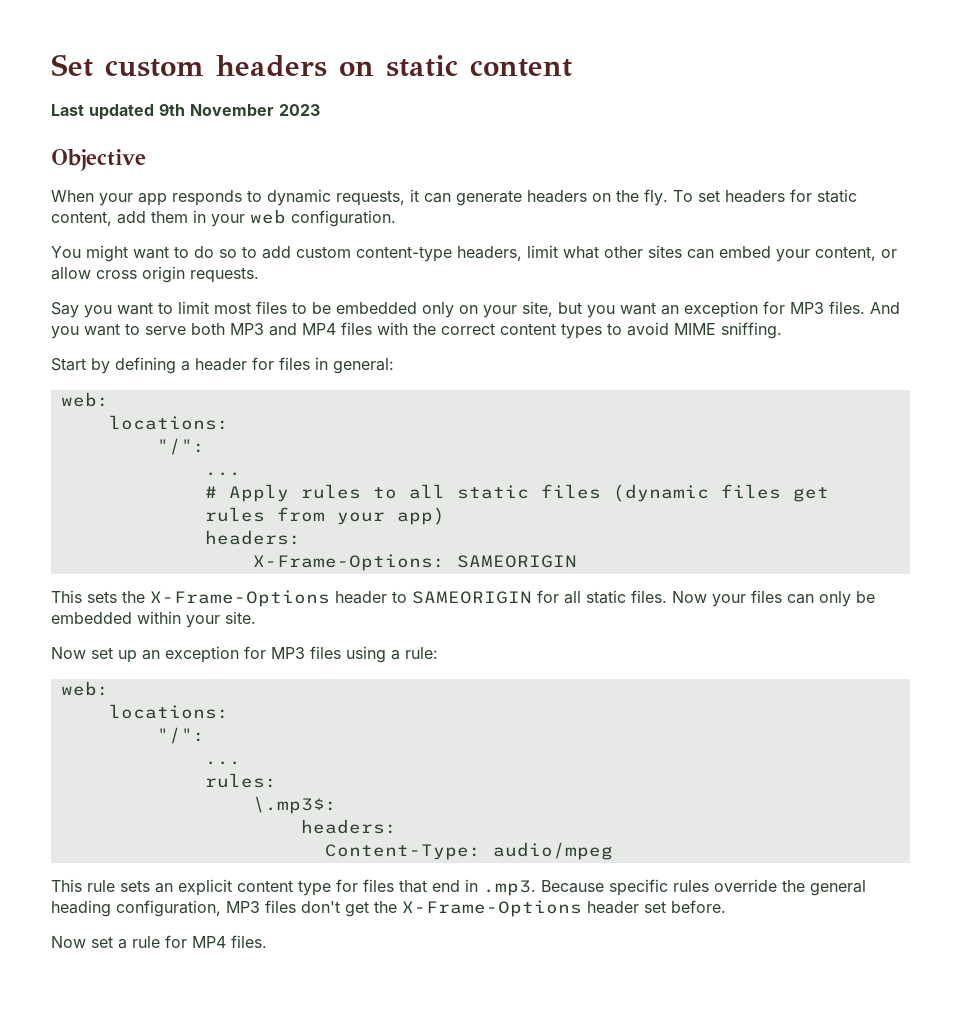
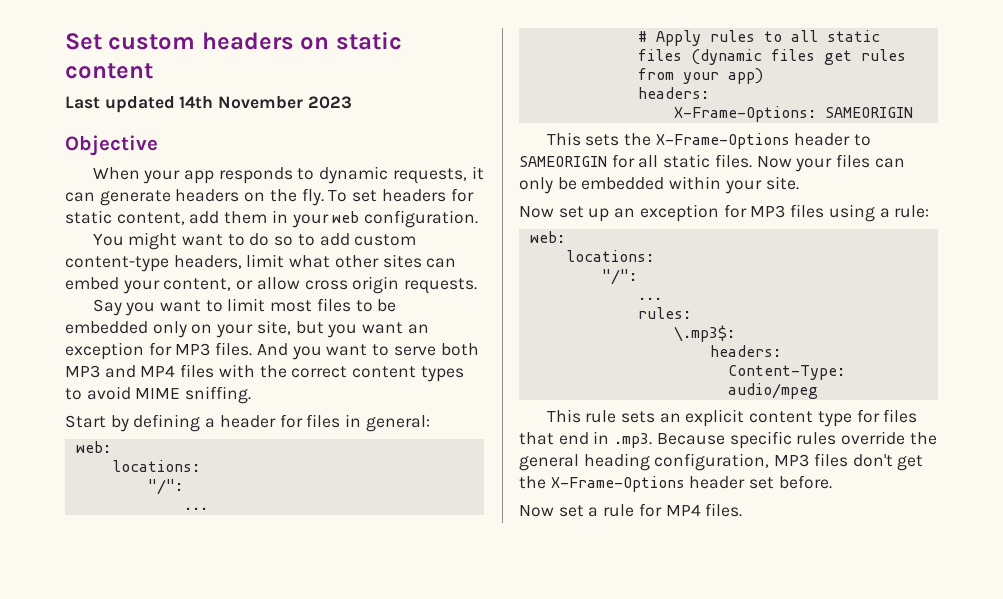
- Last updated 9th November 2023
+ Last updated 14th November 2023

